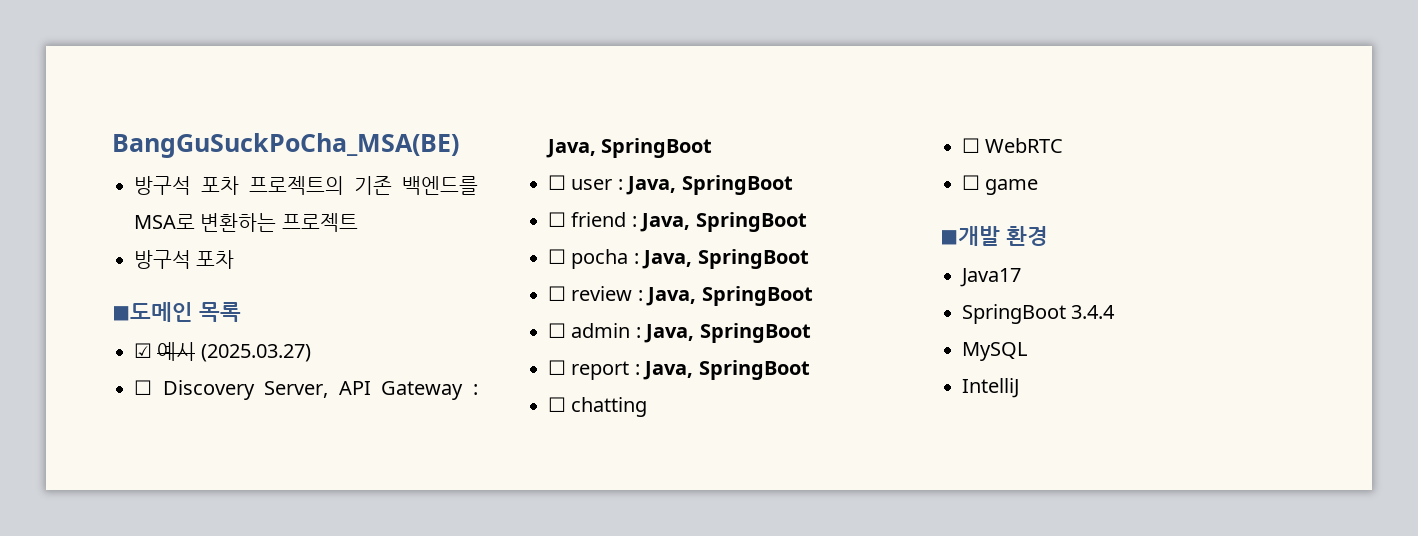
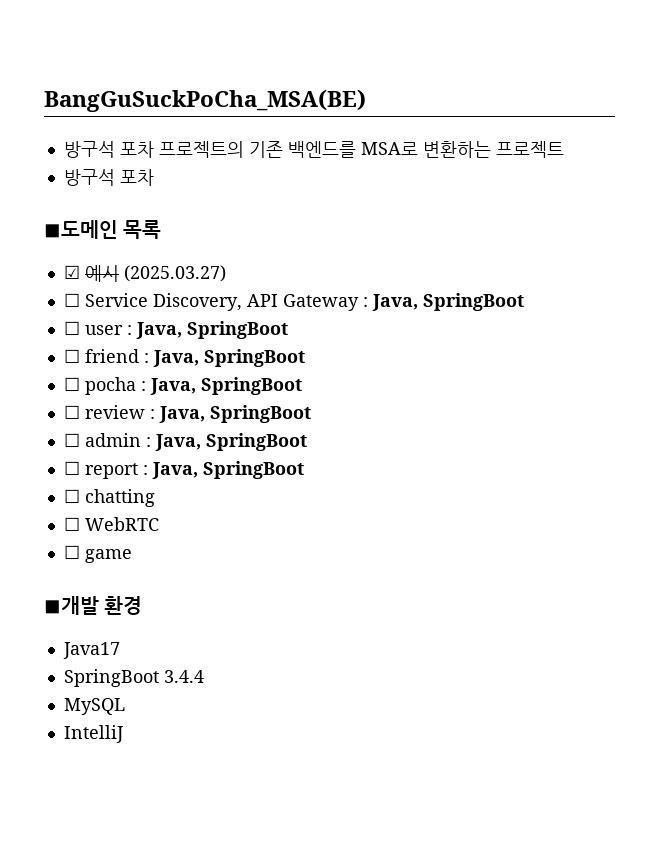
- ☐ Discovery Server, API Gateway : Java, SpringBoot
+ ☐ Service Discovery, API Gateway : Java, SpringBoot

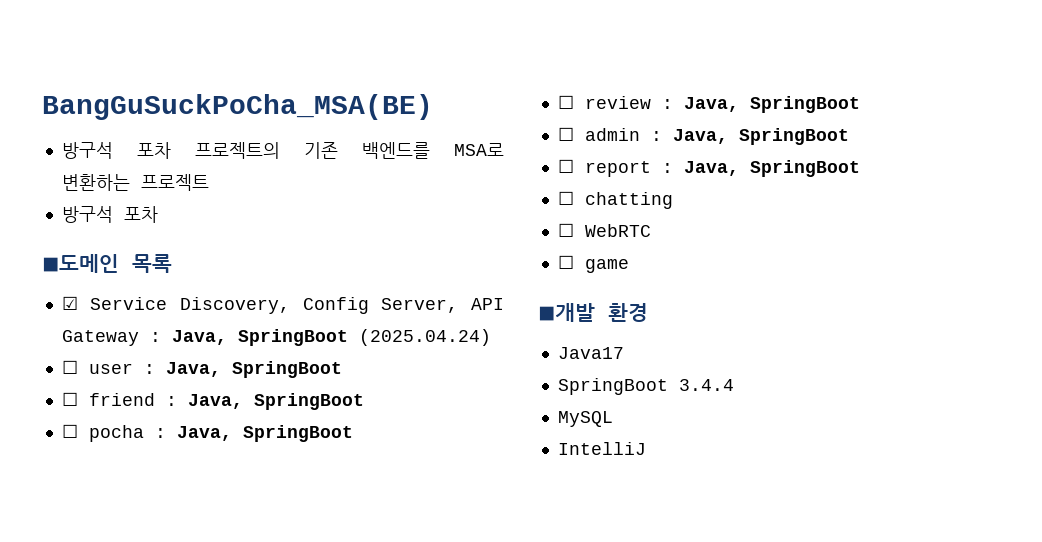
- ☑ 예시 (2025.03.27)
- ☐ Service Discovery, API Gateway : Java, SpringBoot
+ ☑ Service Discovery, Config Server, API Gateway : Java, SpringBoot (2025.04.24)

